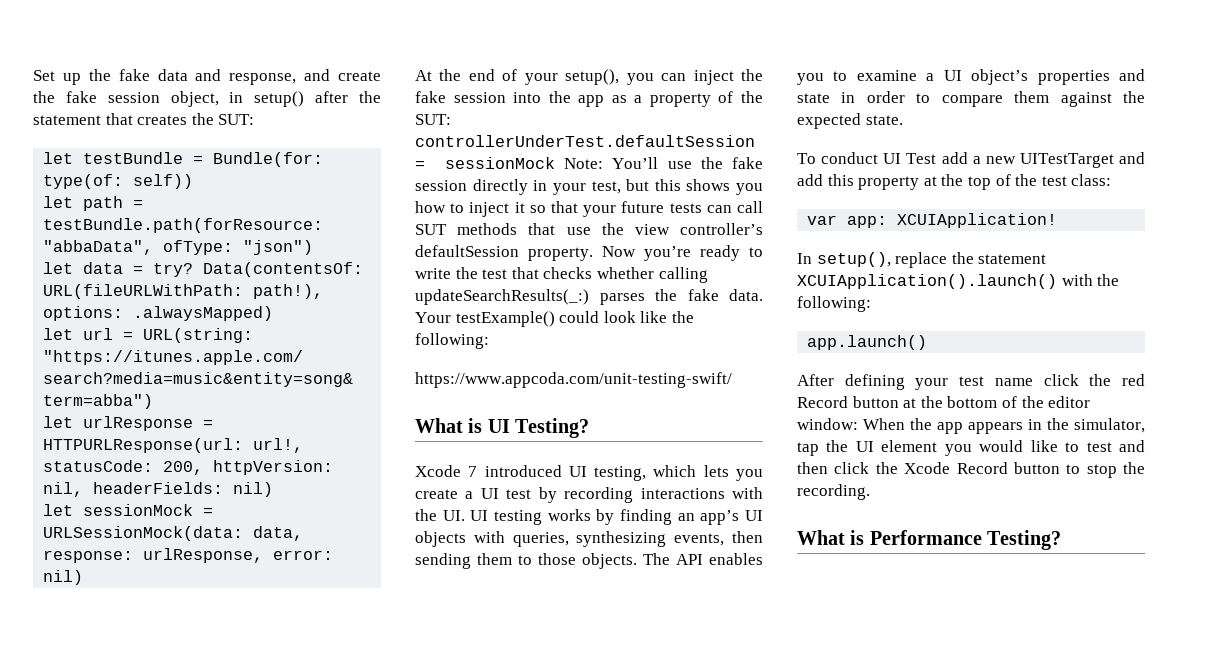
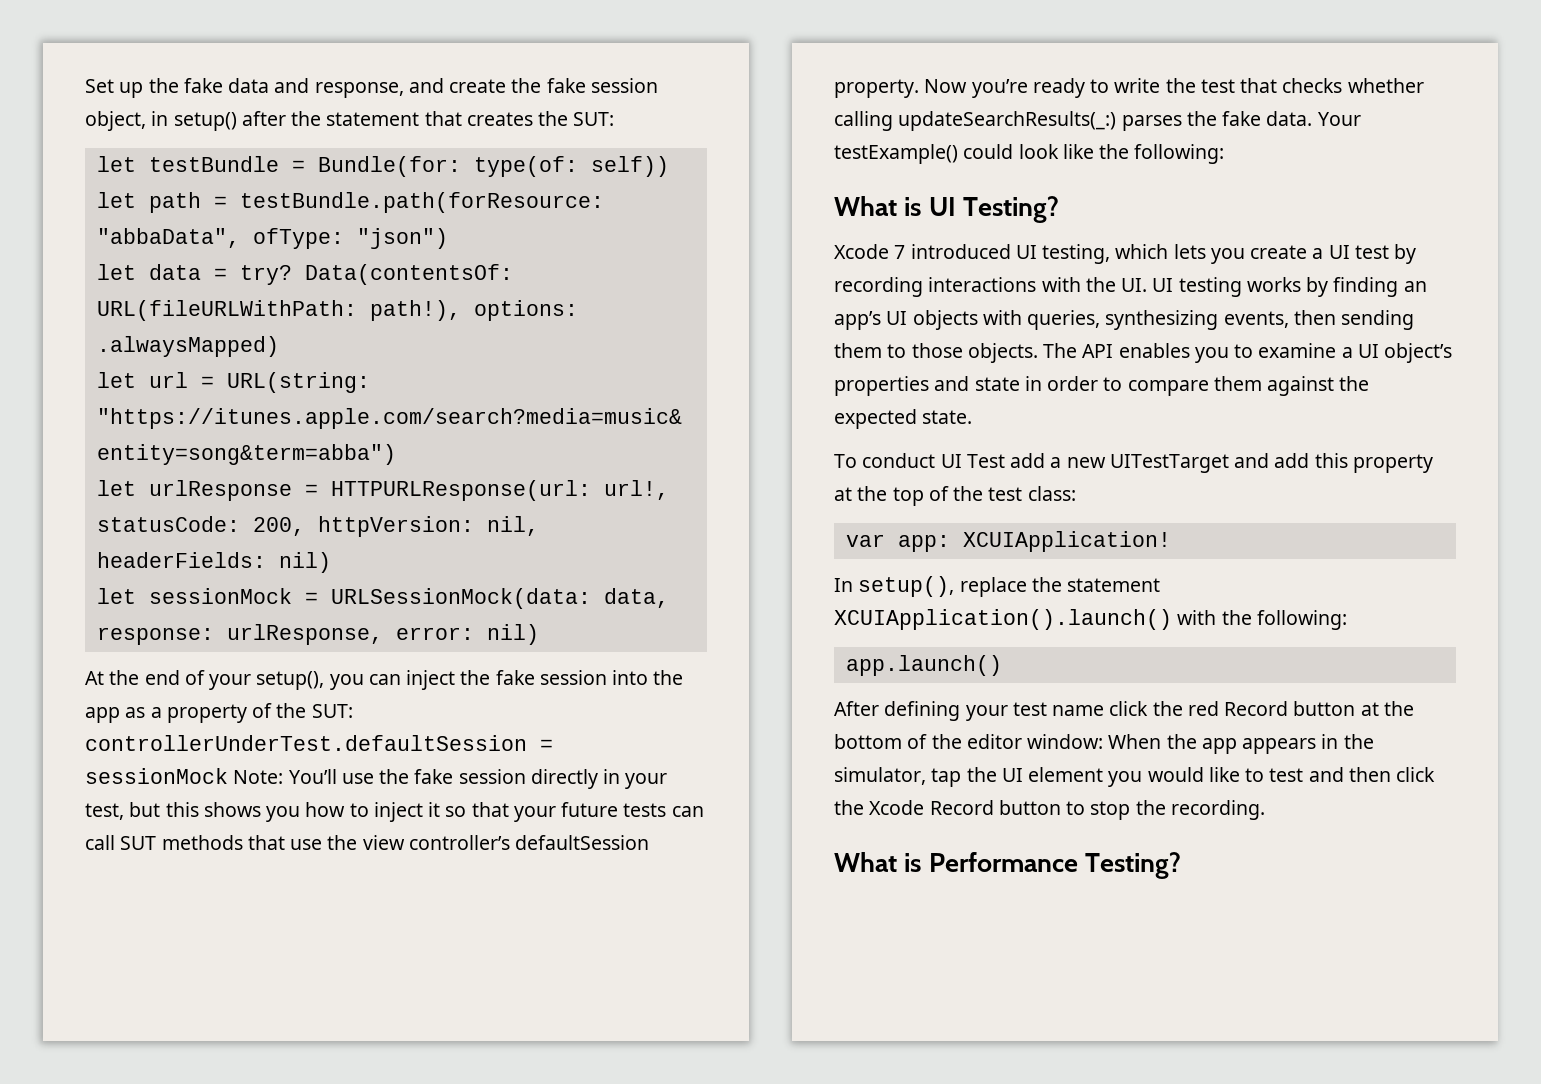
- https://www.appcoda.com/unit-testing-swift/

